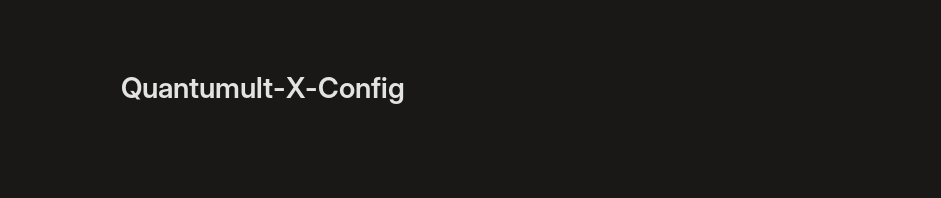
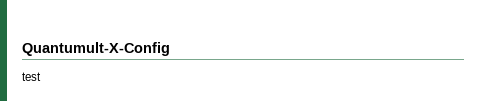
+ test

